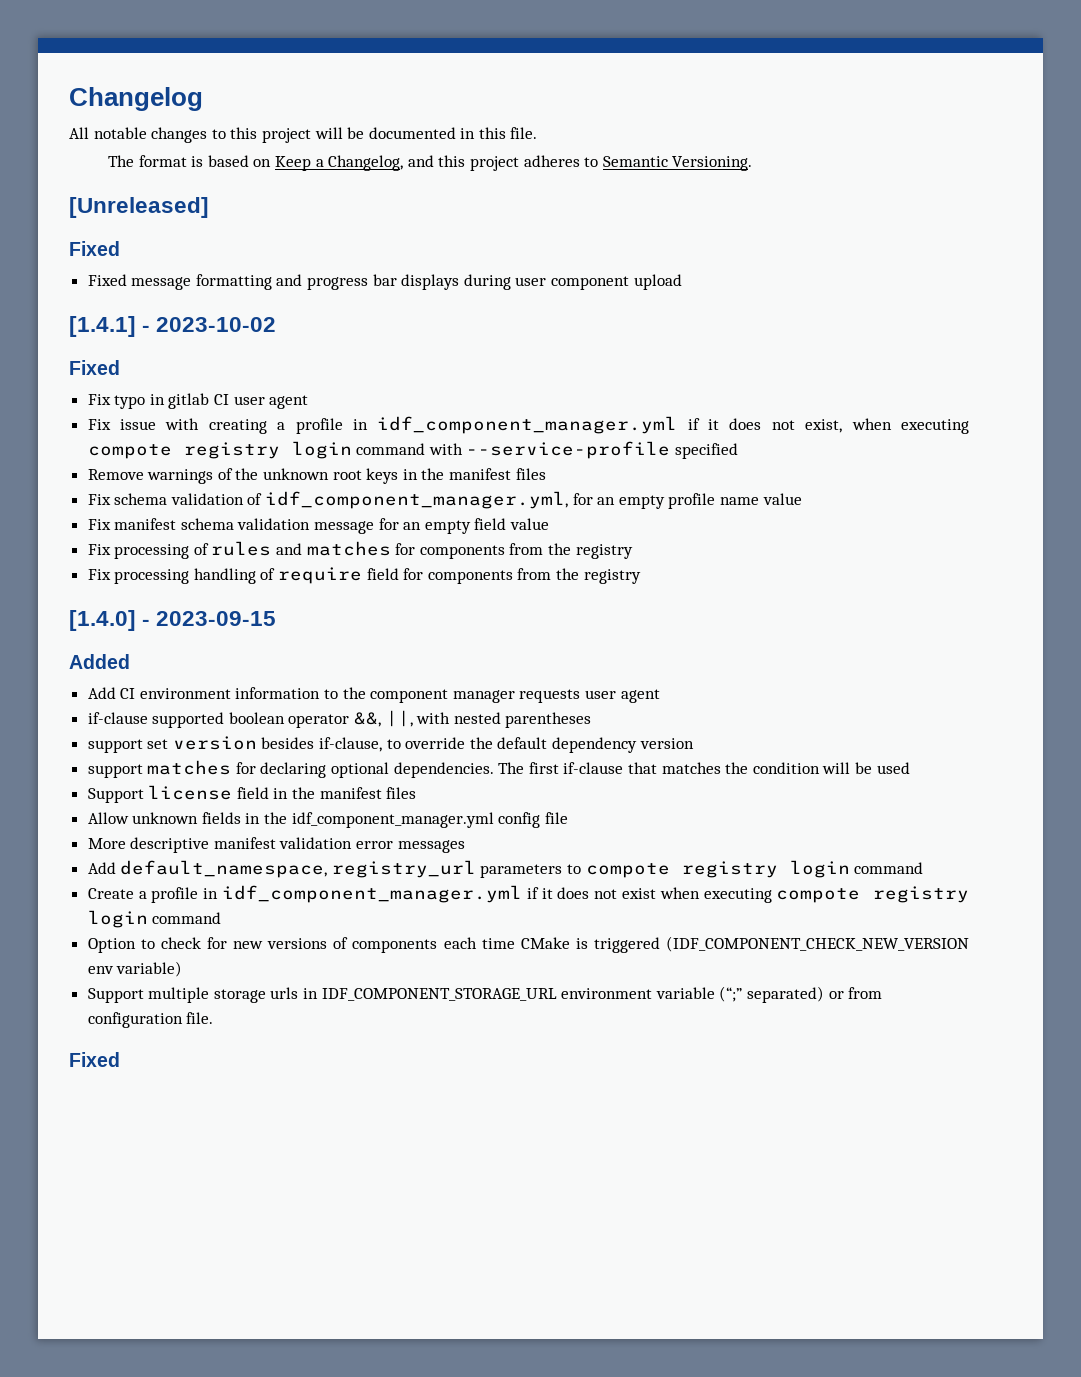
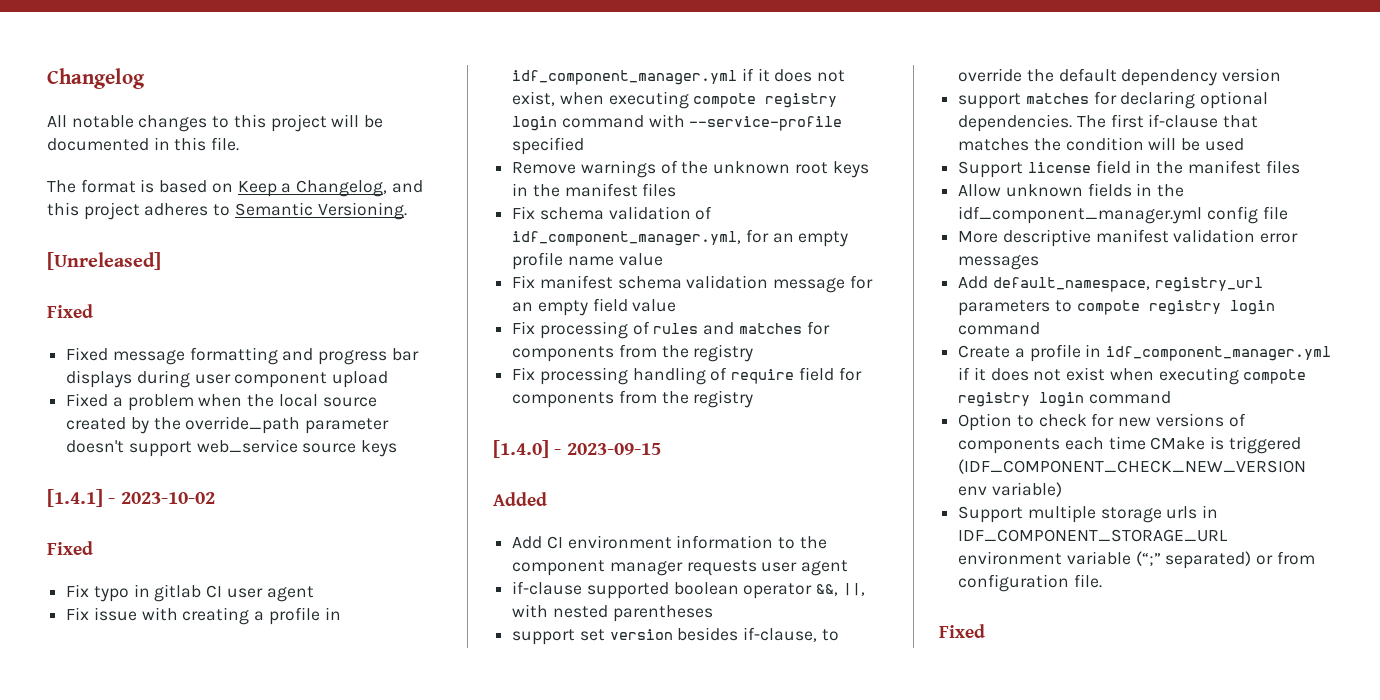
+ Fixed a problem when the local source created by the override_path parameter doesn't support web_service source keys

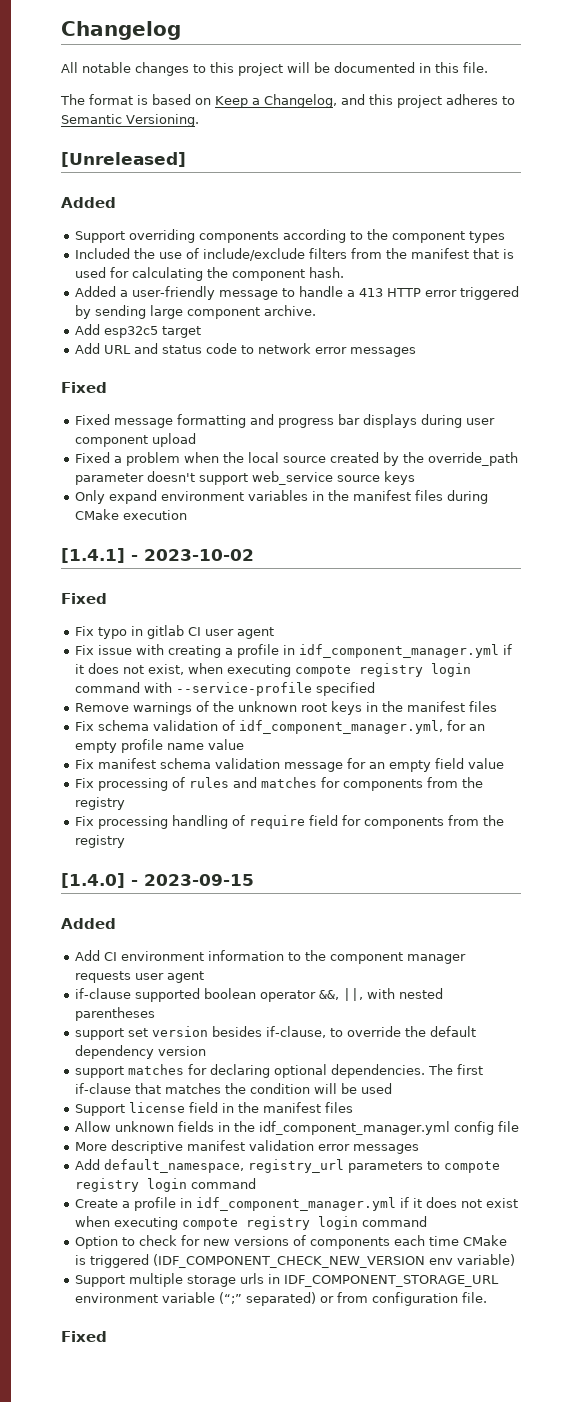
  [Unreleased]
+ Added
+ Support overriding components according to the component types
+ Included the use of include/exclude filters from the manifest that is used for calculating the component hash.
+ Added a user-friendly message to handle a 413 HTTP error triggered by sending large component archive.
+ Add esp32c5 target
+ Add URL and status code to network error messages
+ Only expand environment variables in the manifest files during CMake execution

